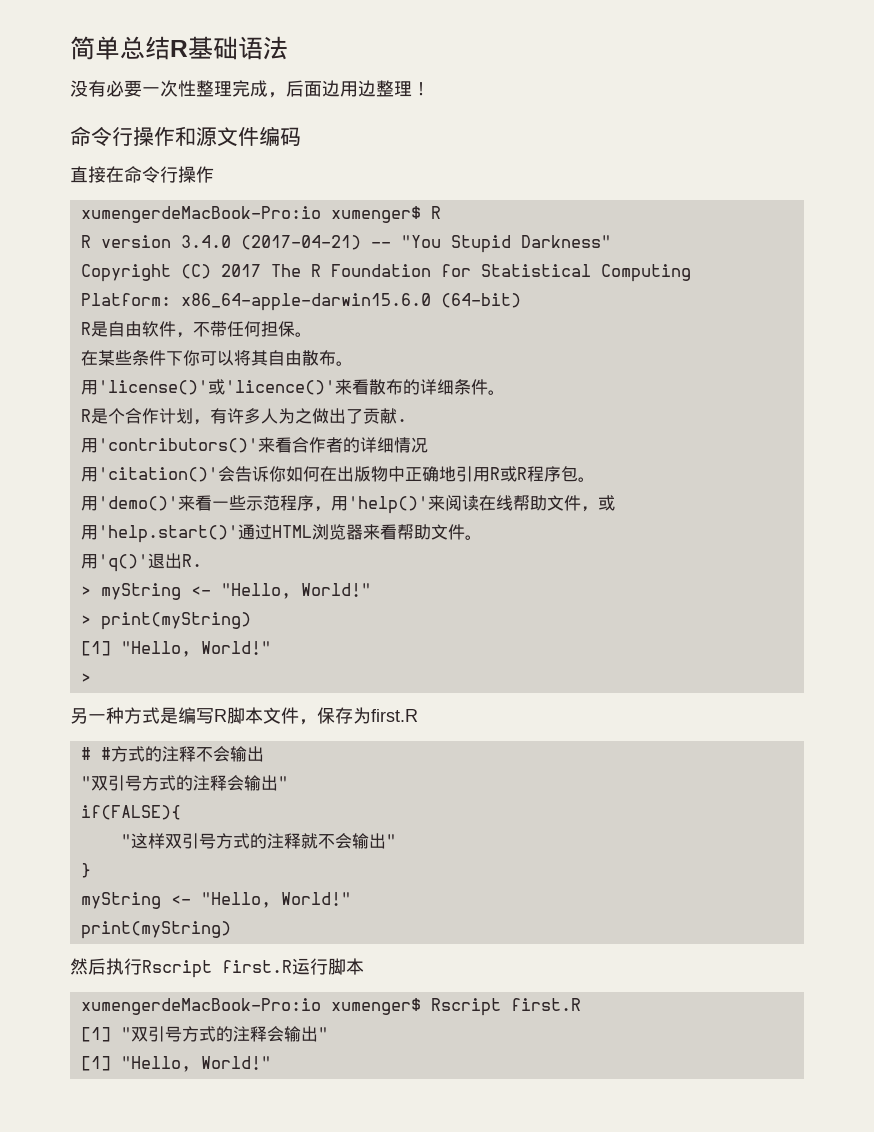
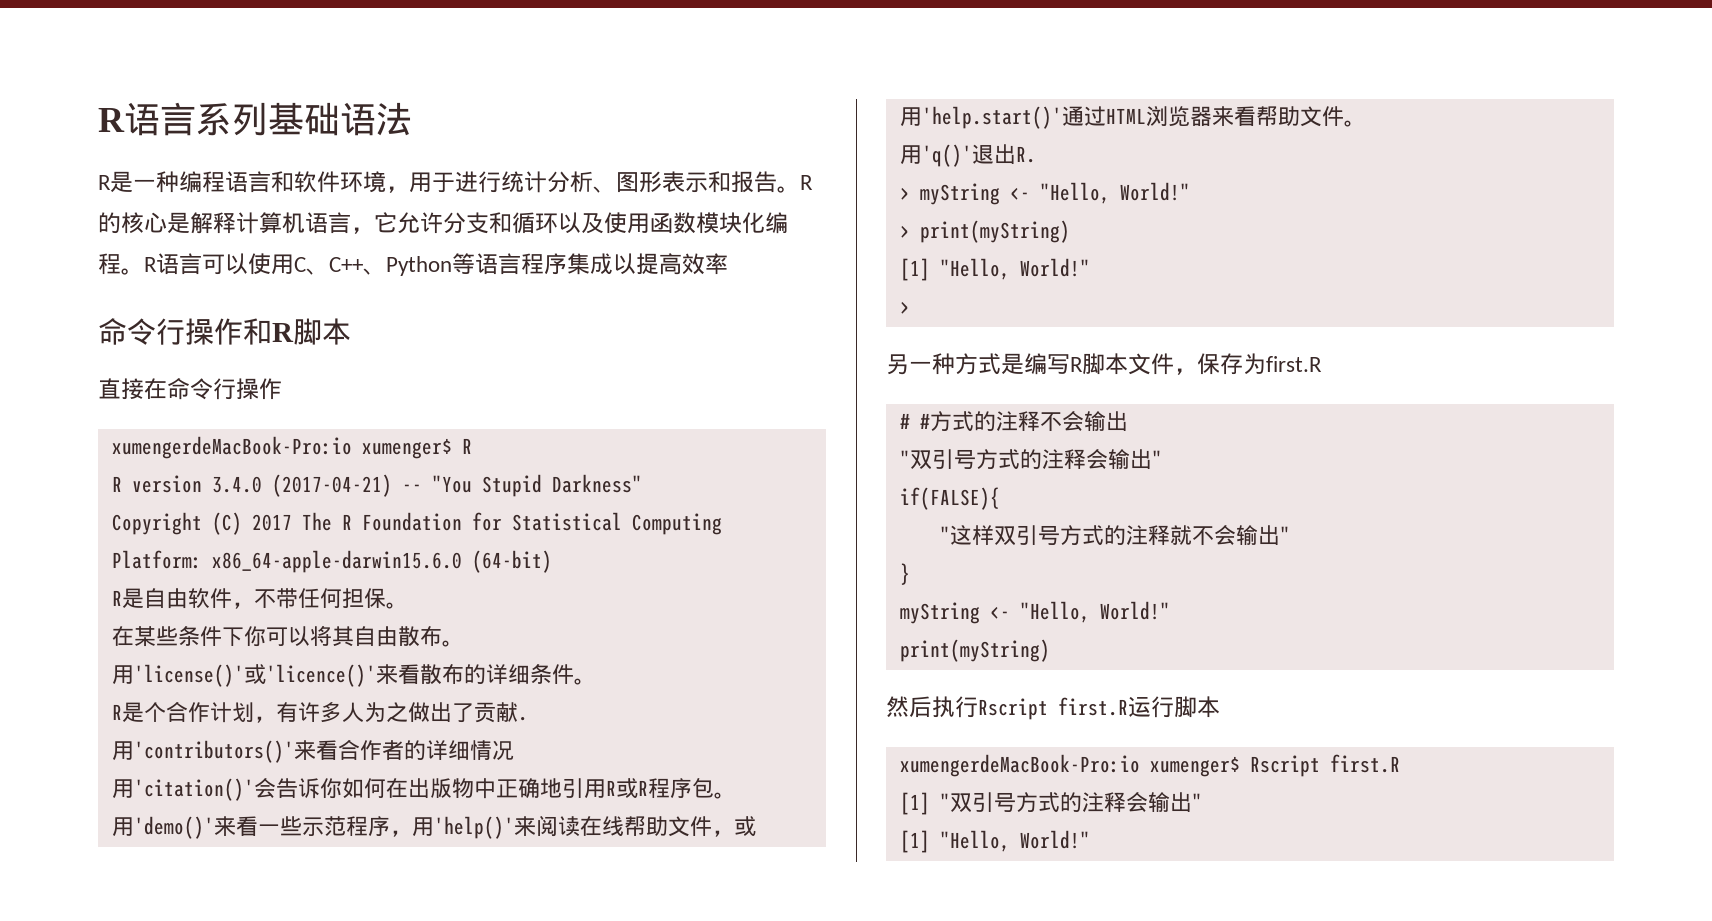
- 简单总结R基础语法
+ R语言系列基础语法
- 没有必要一次性整理完成，后面边用边整理！
+ R是一种编程语言和软件环境，用于进行统计分析、图形表示和报告。R的核心是解释计算机语言，它允许分支和循环以及使用函数模块化编程。R语言可以使用C、C++、Python等语言程序集成以提高效率
- 命令行操作和源文件编码
+ 命令行操作和R脚本

